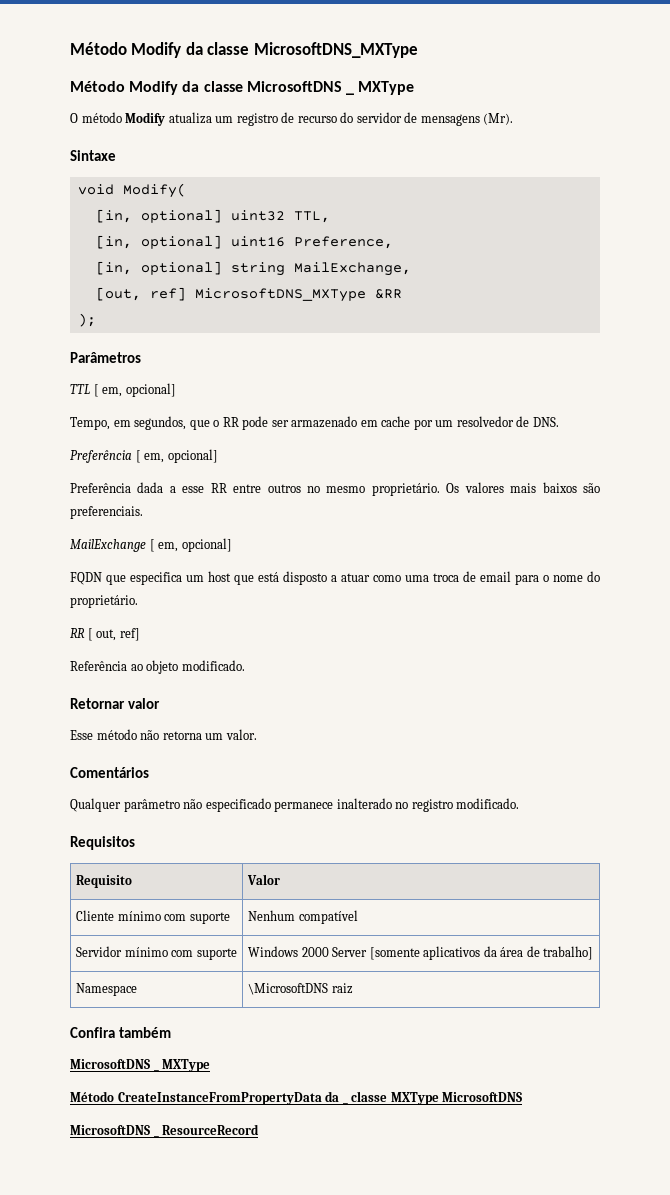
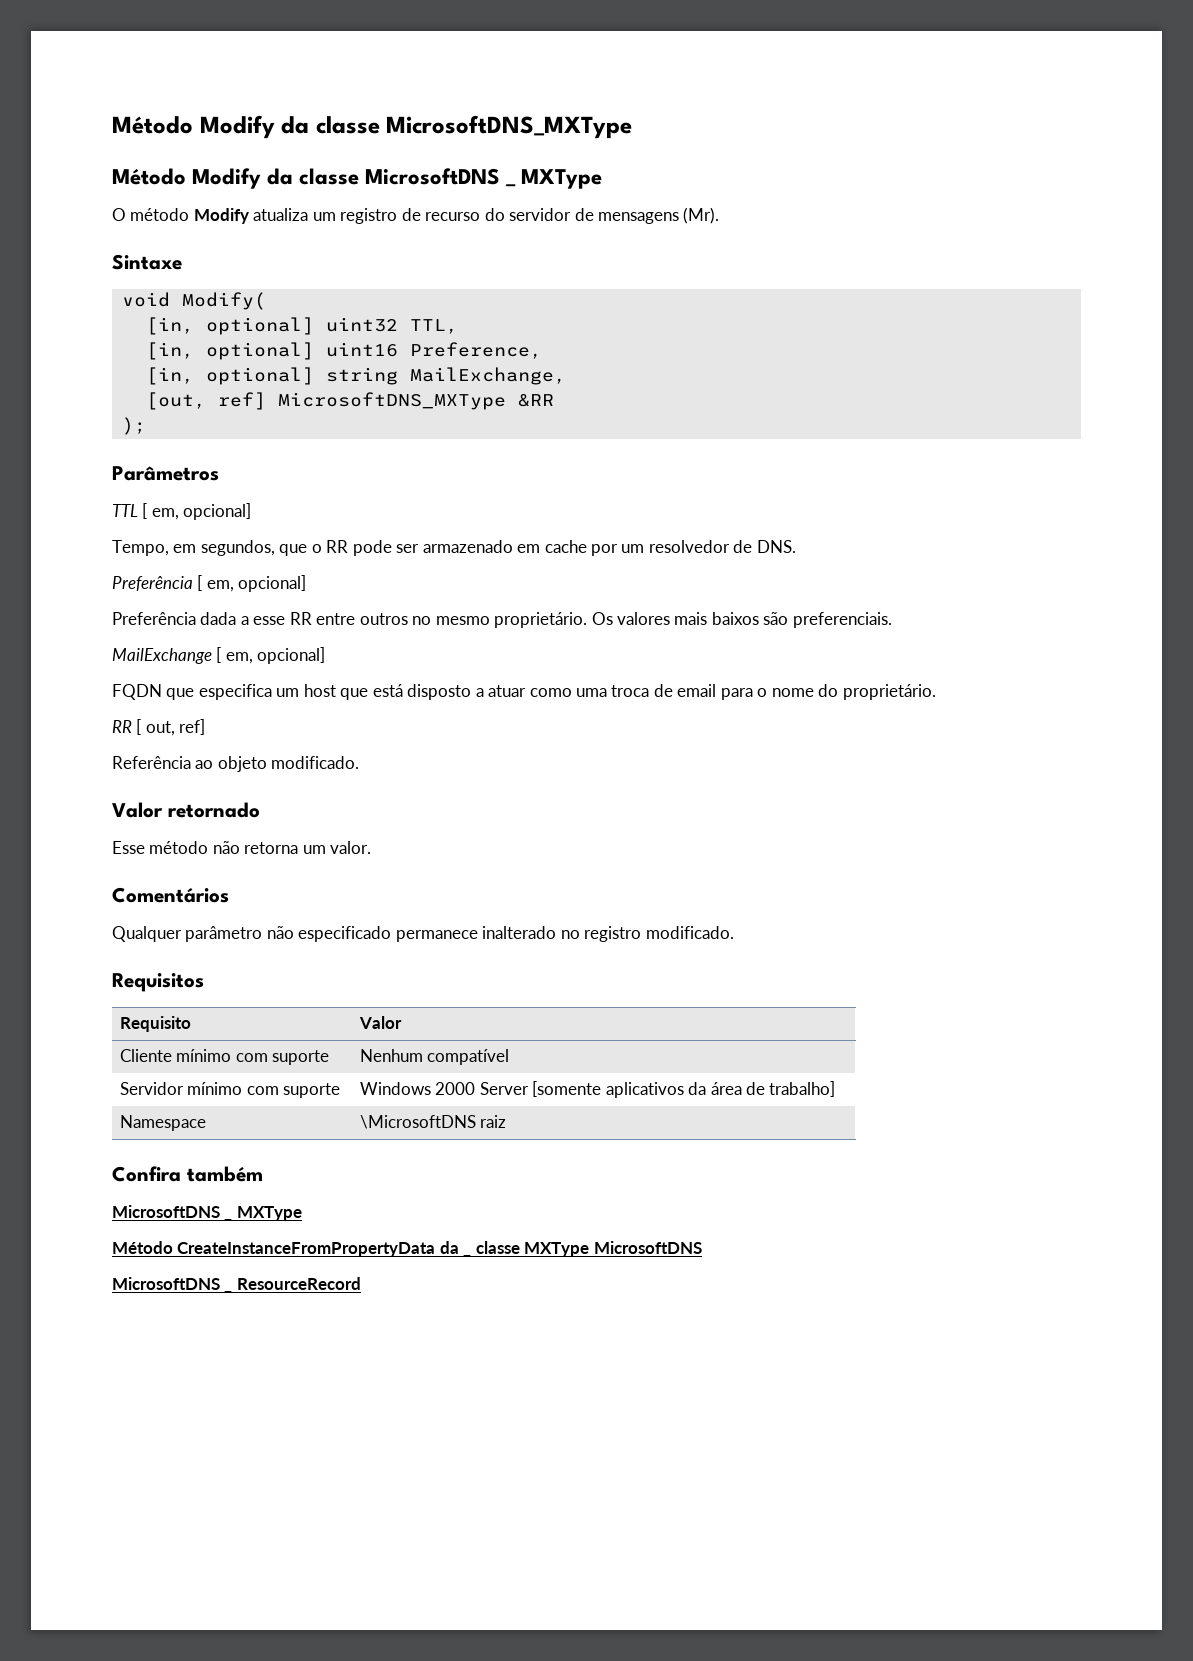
- Retornar valor
+ Valor retornado

